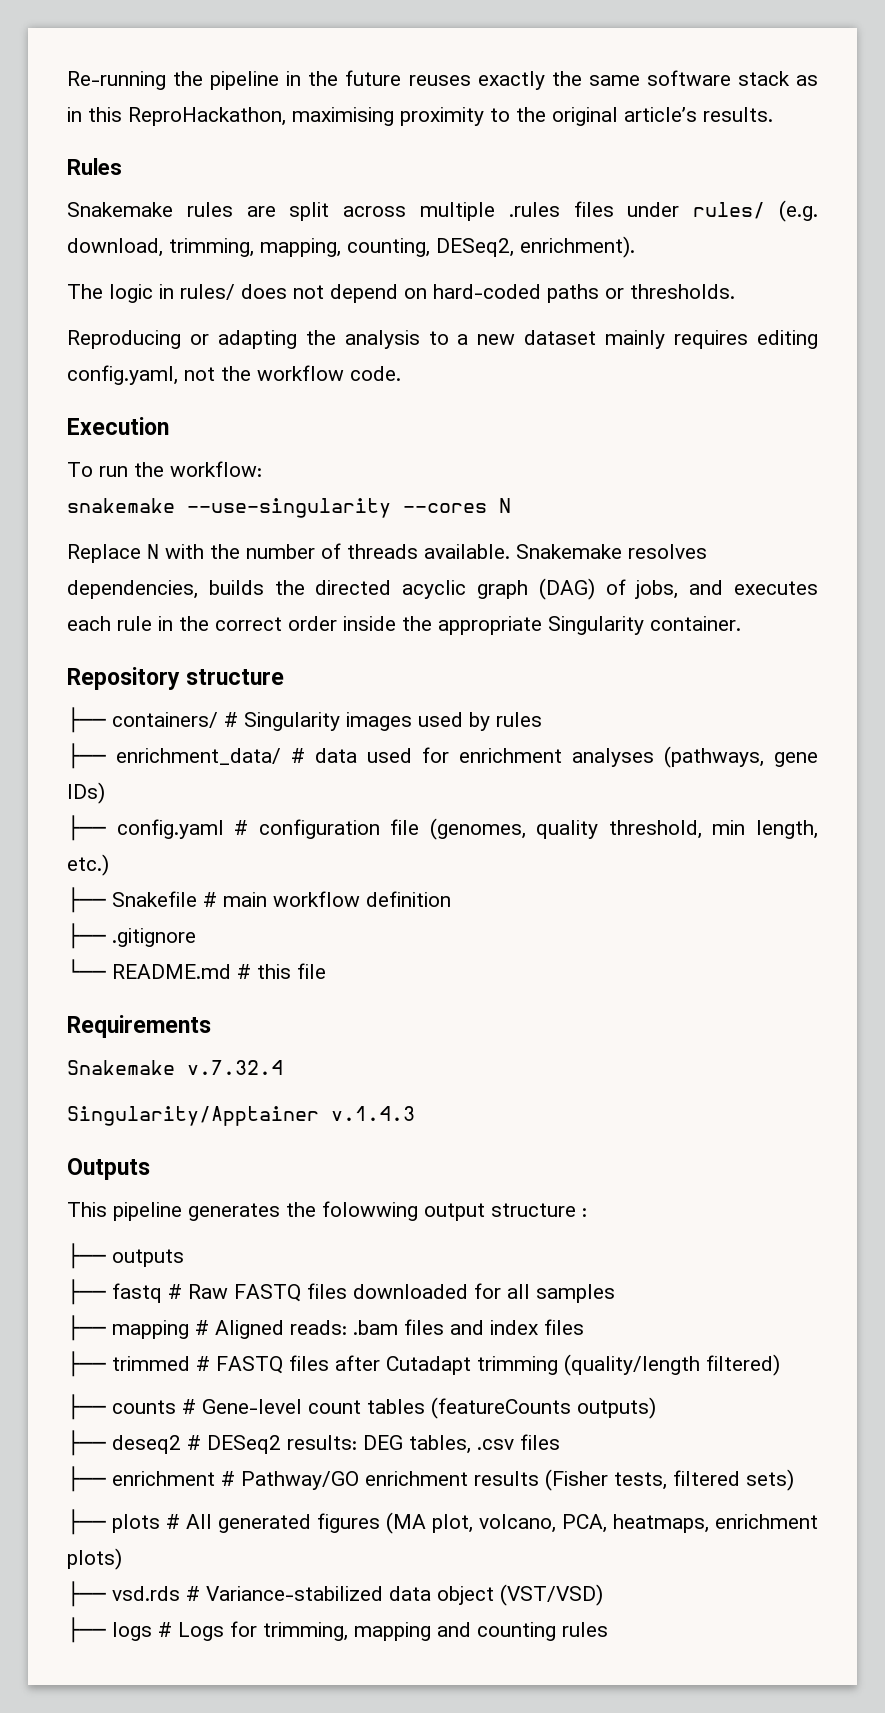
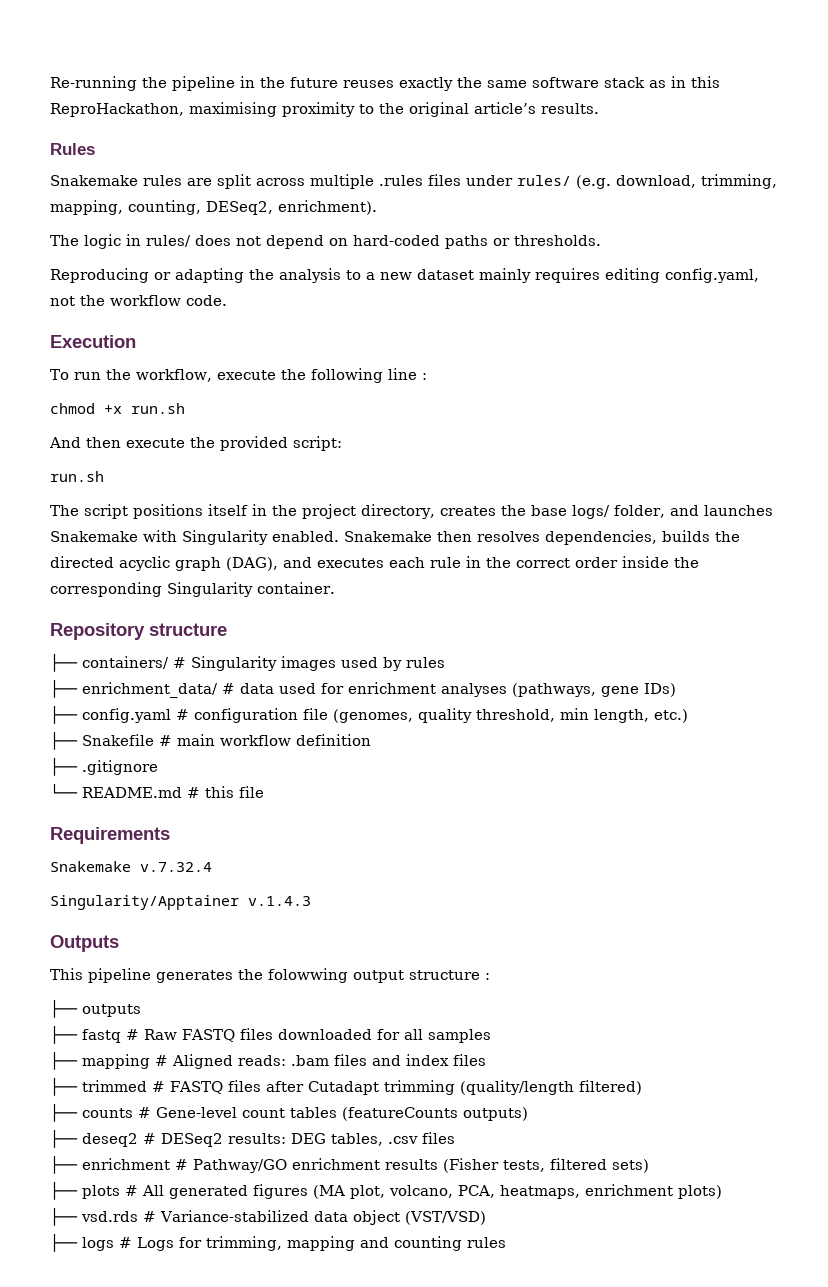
- To run the workflow:
- snakemake --use-singularity --cores N
- Replace N with the number of threads available. Snakemake resolves dependencies, builds the directed acyclic graph (DAG) of jobs, and executes each rule in the correct order inside the appropriate Singularity container.
+ To run the workflow, execute the following line :
+ chmod +x run.sh
+ And then execute the provided script:
+ run.sh
+ The script positions itself in the project directory, creates the base logs/ folder, and launches Snakemake with Singularity enabled. Snakemake then resolves dependencies, builds the directed acyclic graph (DAG), and executes each rule in the correct order inside the corresponding Singularity container.

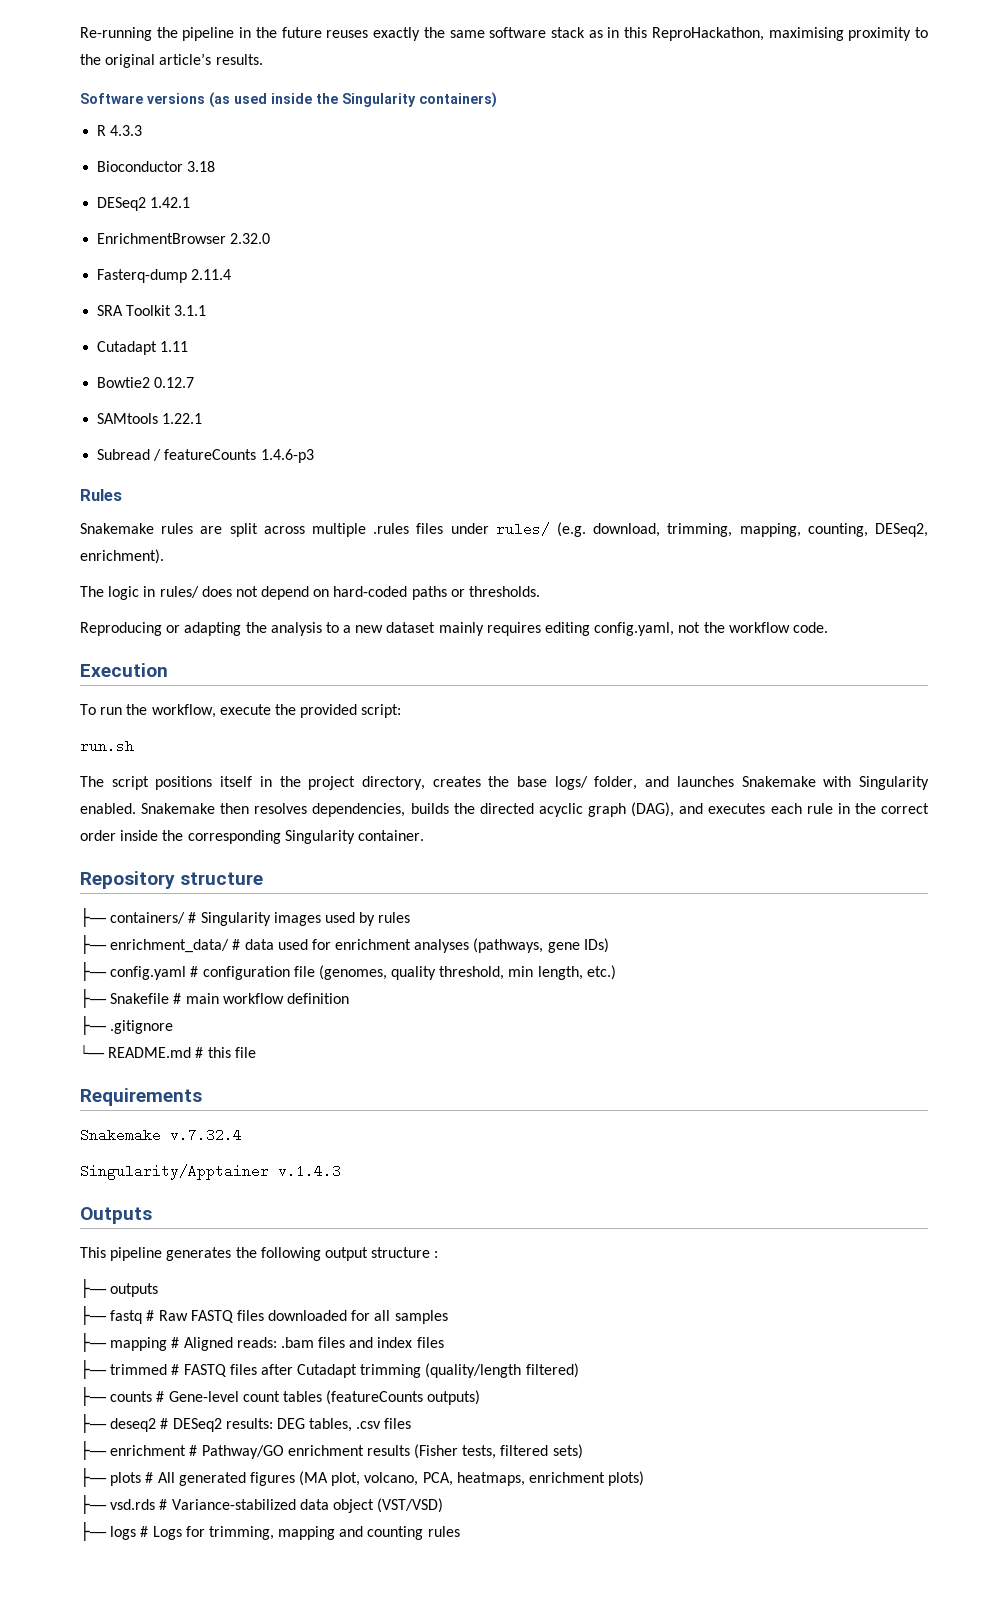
+ Software versions (as used inside the Singularity containers)
+ R 4.3.3
+ Bioconductor 3.18
+ DESeq2 1.42.1
+ EnrichmentBrowser 2.32.0
+ Fasterq-dump 2.11.4
+ SRA Toolkit 3.1.1
+ Cutadapt 1.11
+ Bowtie2 0.12.7
+ SAMtools 1.22.1
+ Subread / featureCounts 1.4.6-p3
- To run the workflow, execute the following line :
- chmod +x run.sh
- And then execute the provided script:
+ To run the workflow, execute the provided script:
- This pipeline generates the folowwing output structure :
+ This pipeline generates the following output structure :

